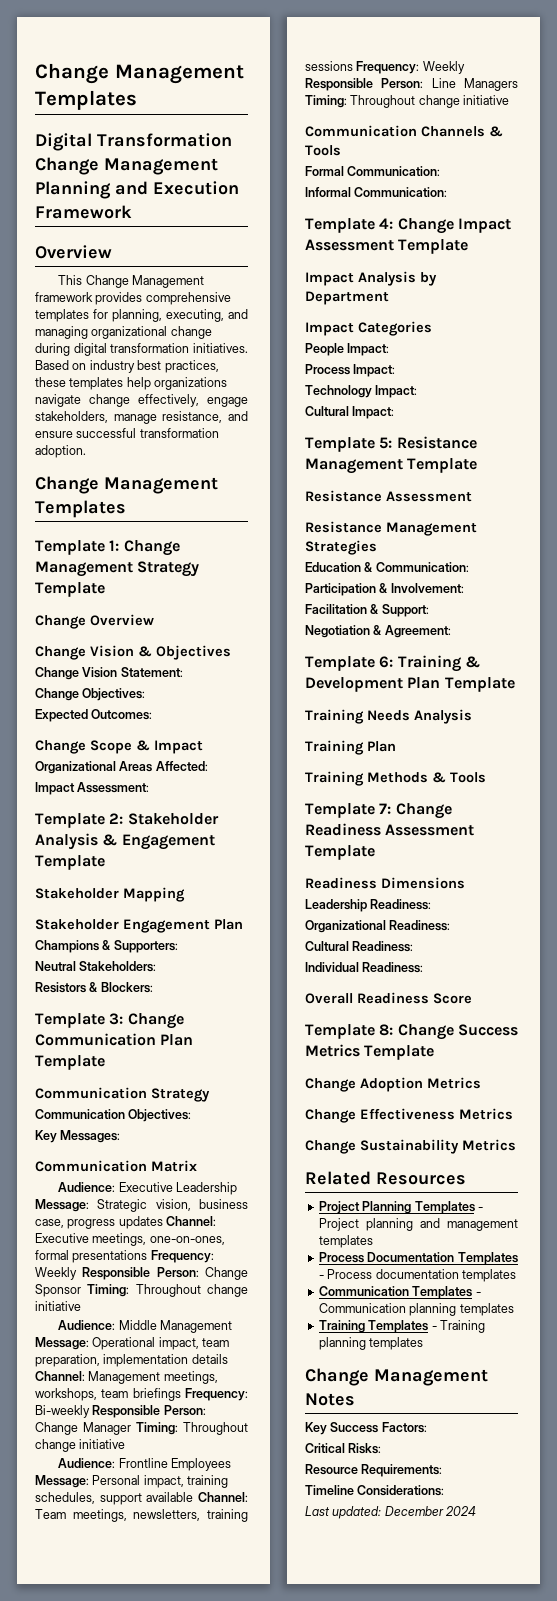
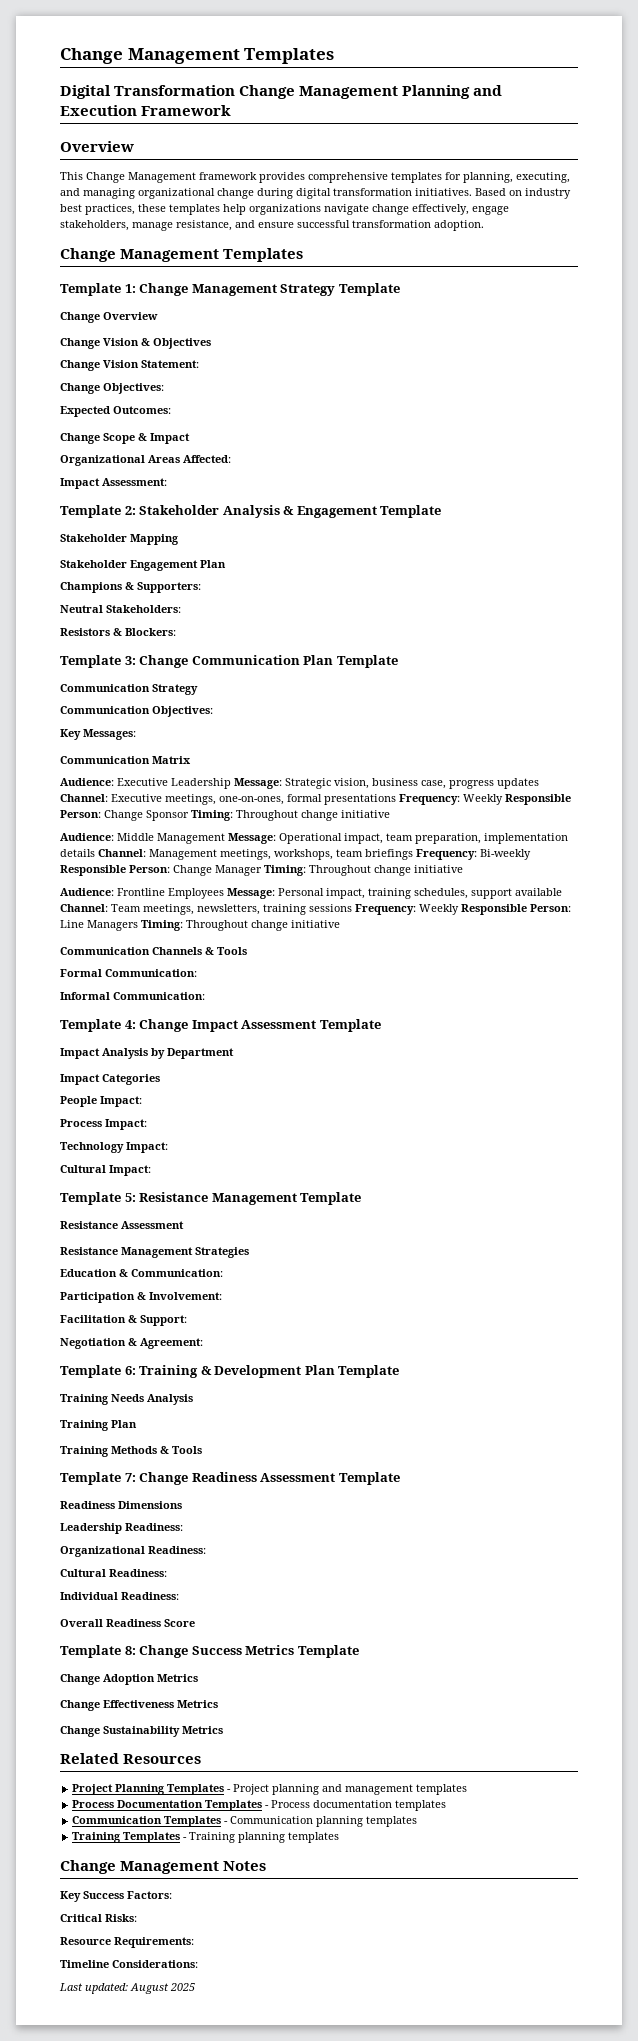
- Last updated: December 2024
+ Last updated: August 2025

